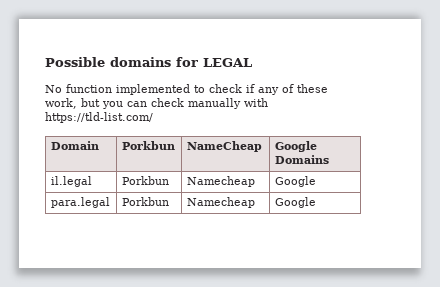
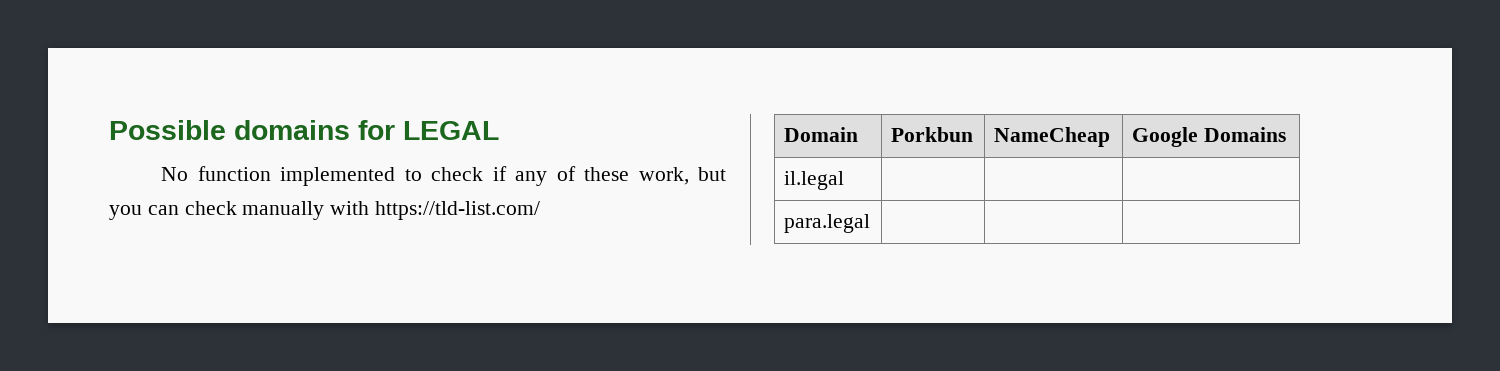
- il.legal | Porkbun | Namecheap | Google
- para.legal | Porkbun | Namecheap | Google
+ il.legal | | |
+ para.legal | | |

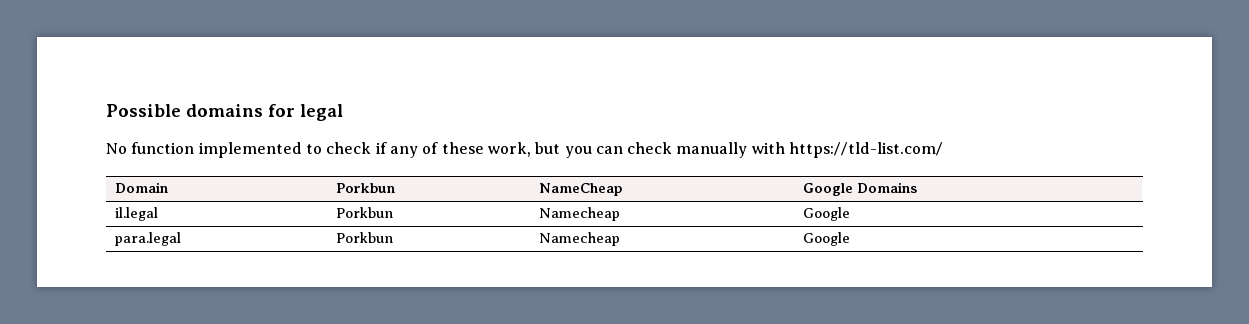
- Possible domains for LEGAL
+ Possible domains for legal
- il.legal | | |
- para.legal | | |
+ il.legal | Porkbun | Namecheap | Google
+ para.legal | Porkbun | Namecheap | Google

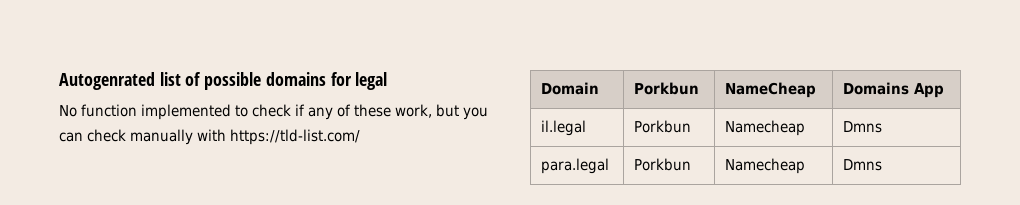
- Possible domains for legal
+ Autogenrated list of possible domains for legal
- Domain | Porkbun | NameCheap | Google Domains
+ Domain | Porkbun | NameCheap | Domains App
- il.legal | Porkbun | Namecheap | Google
+ il.legal | Porkbun | Namecheap | Dmns
- para.legal | Porkbun | Namecheap | Google
+ para.legal | Porkbun | Namecheap | Dmns

